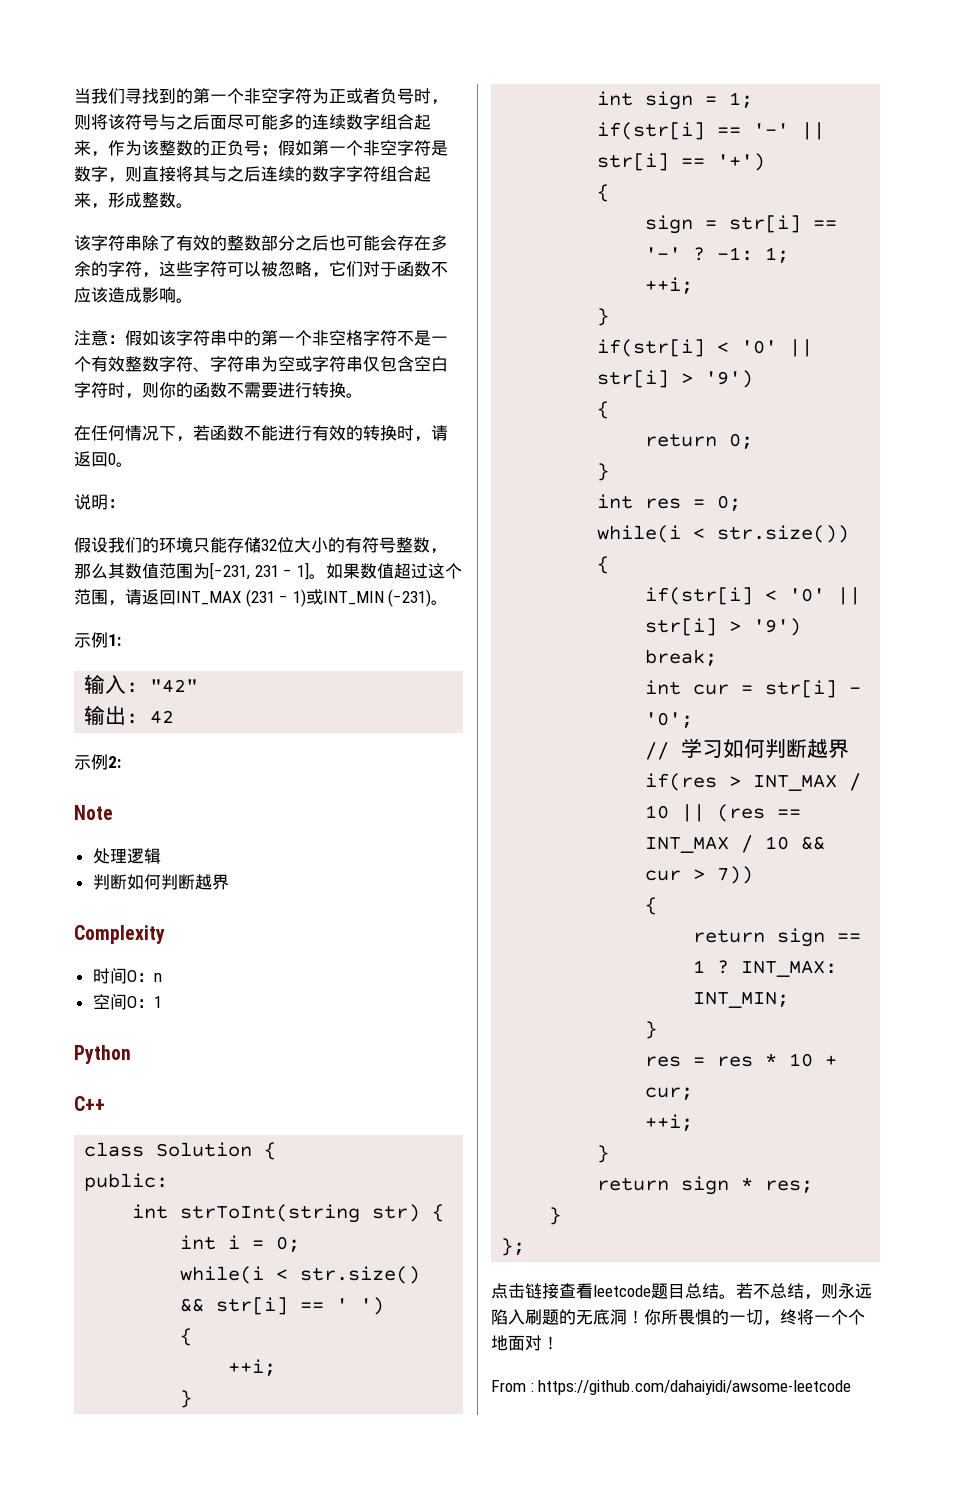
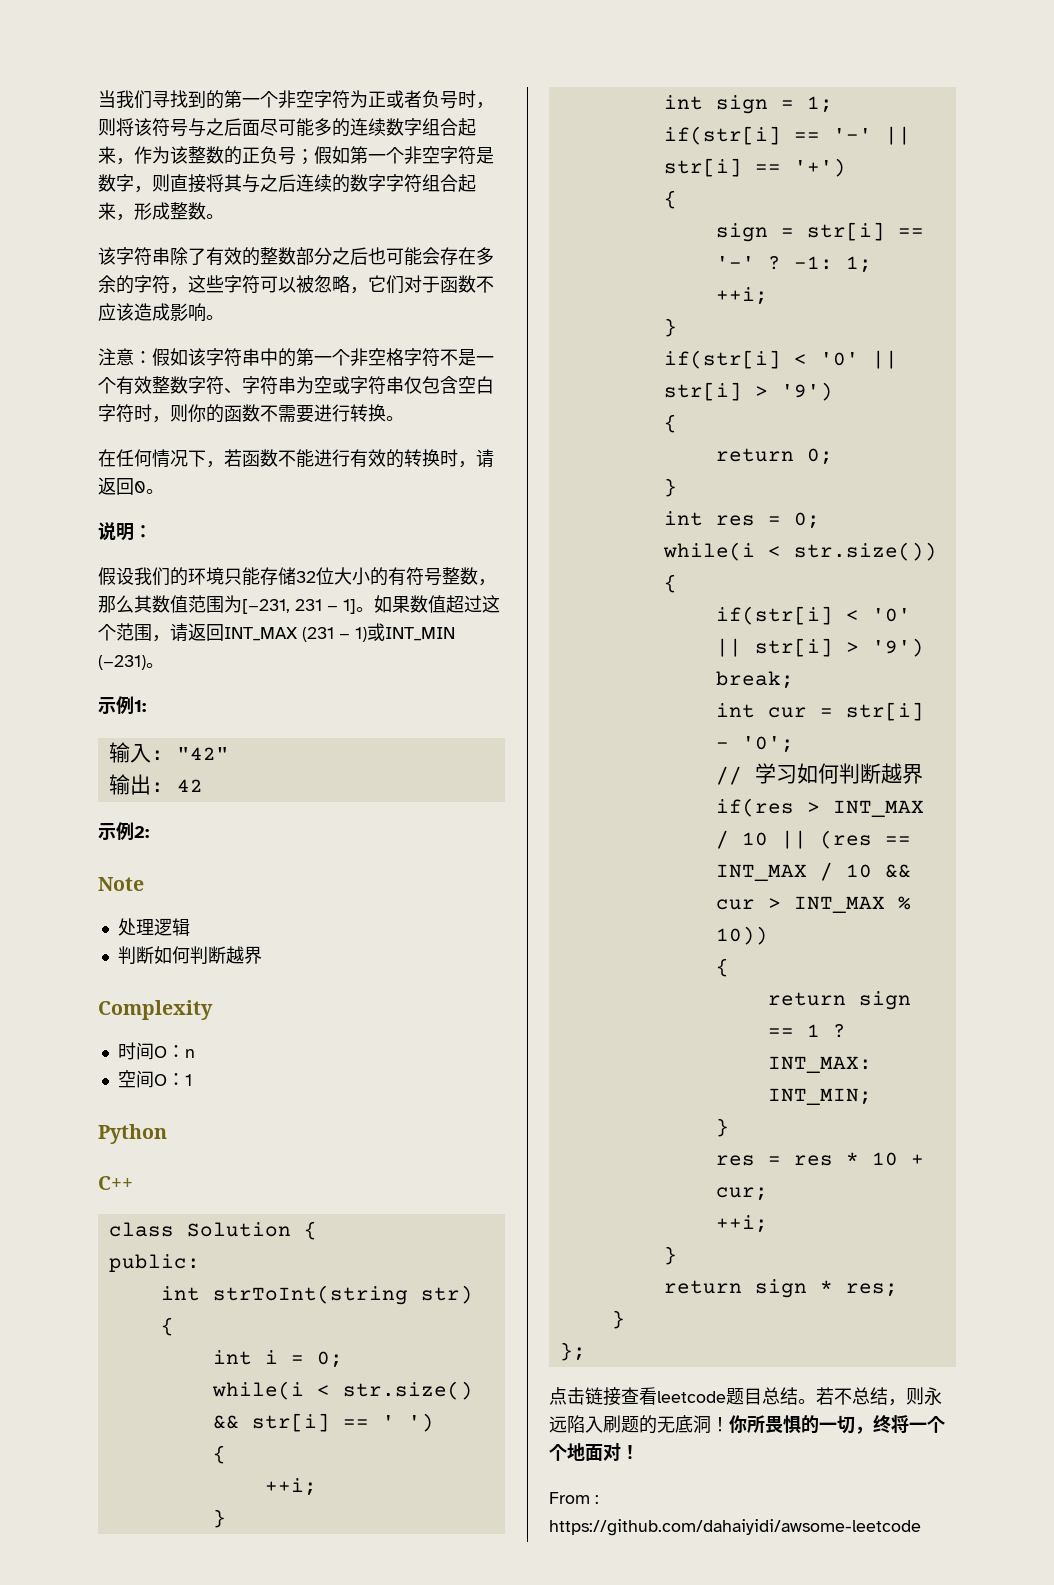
- if(res > INT_MAX / 10 || (res == INT_MAX / 10 && cur > 7))
+ if(res > INT_MAX / 10 || (res == INT_MAX / 10 && cur > INT_MAX % 10))

